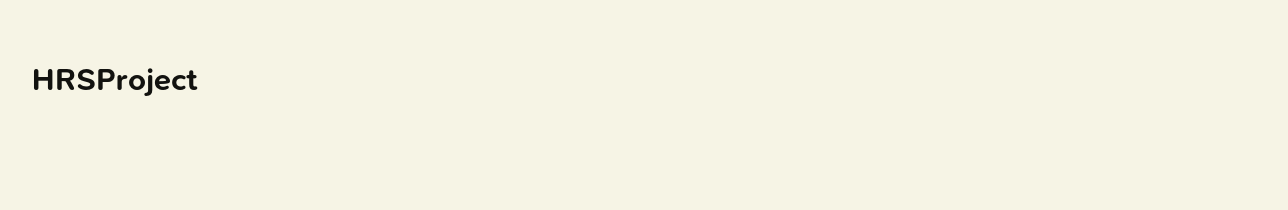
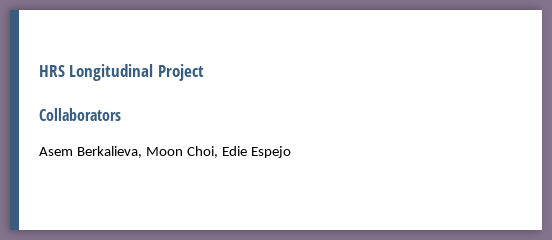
- HRSProject
+ HRS Longitudinal Project
+ Collaborators
+ Asem Berkalieva, Moon Choi, Edie Espejo

